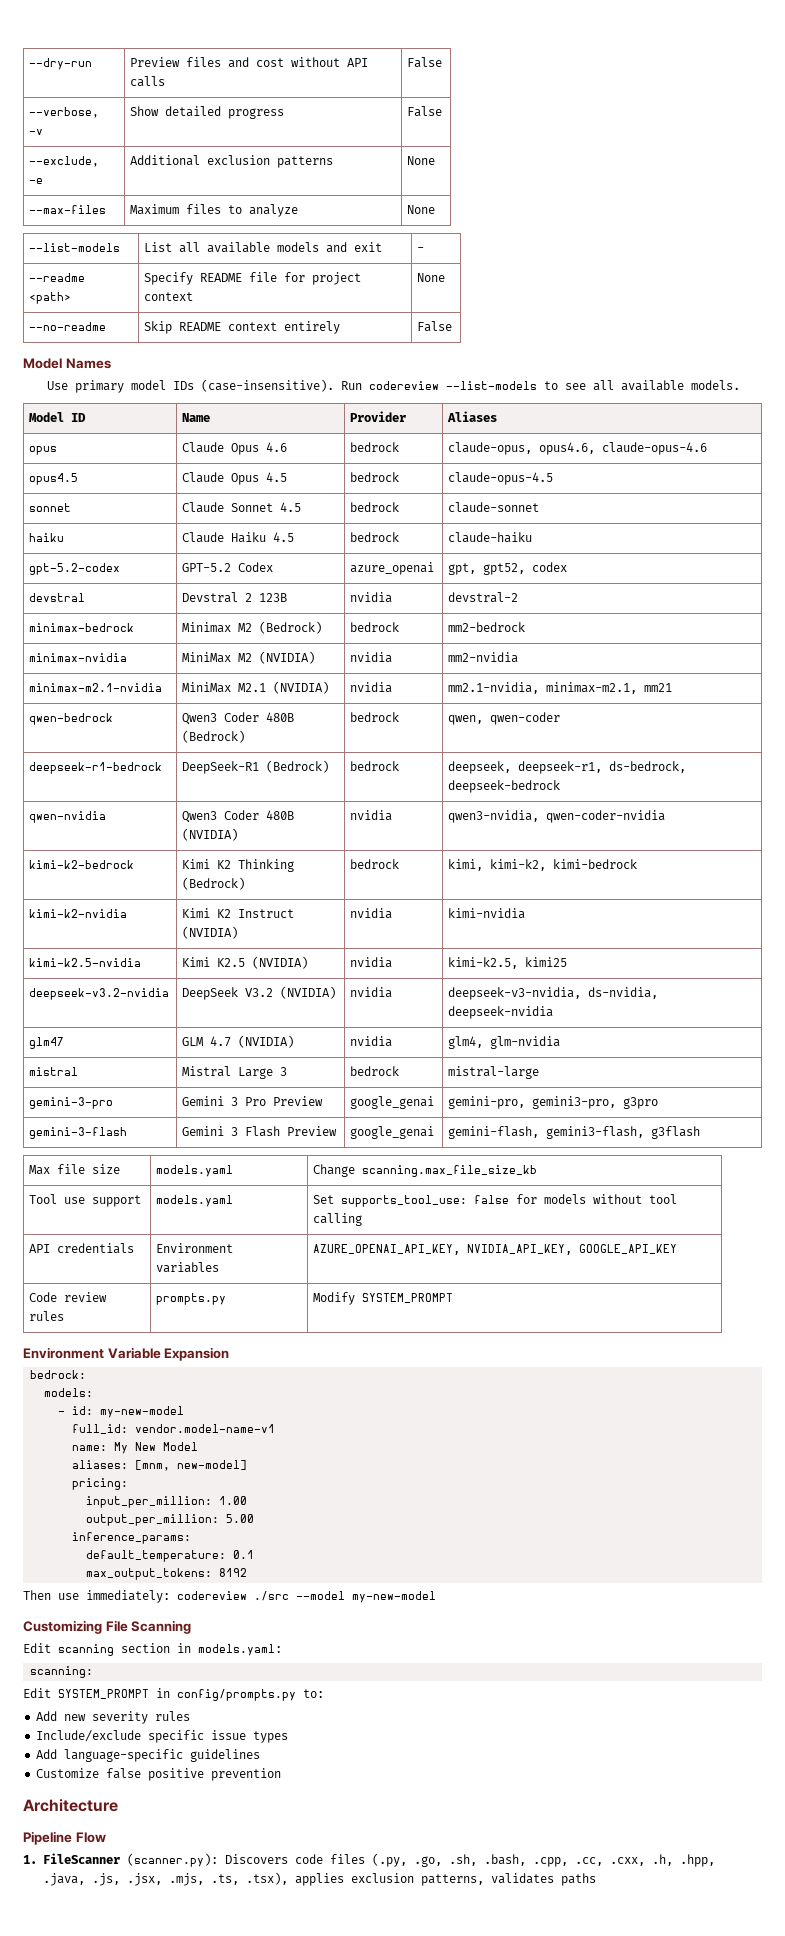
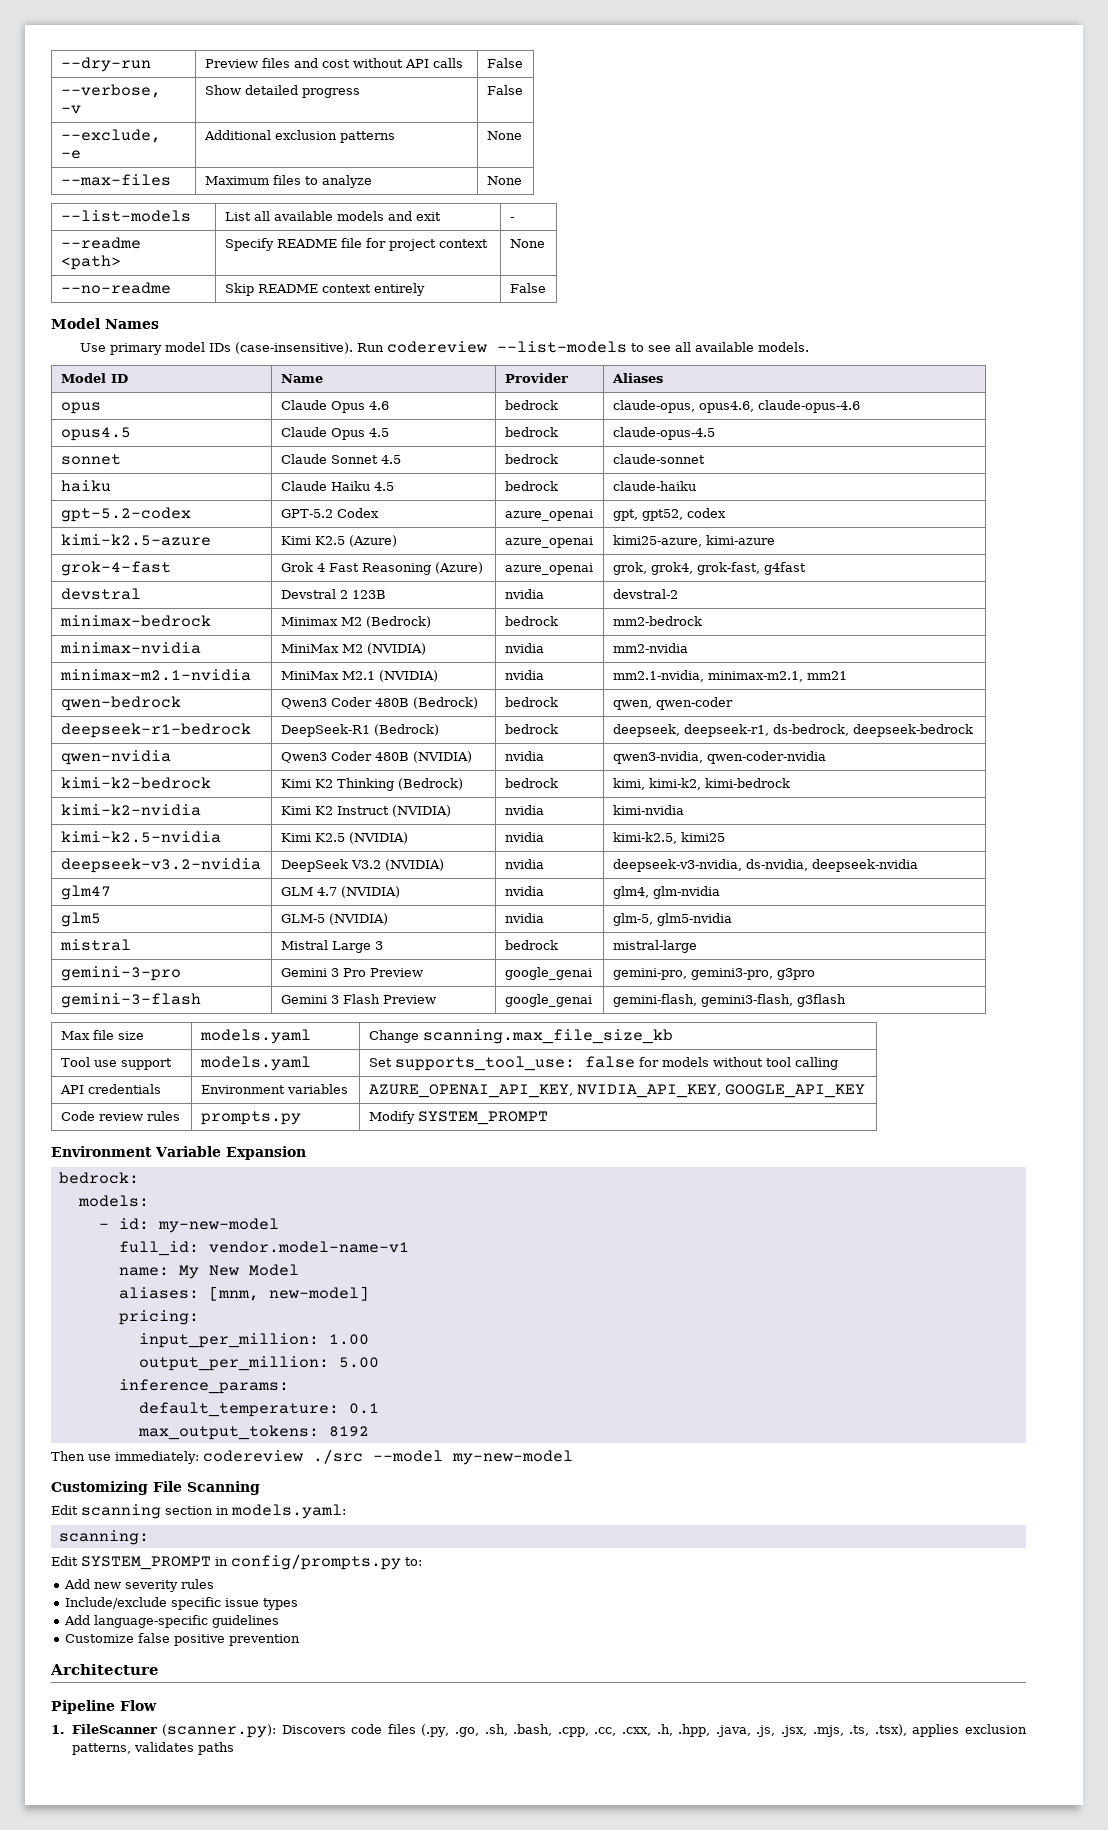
+ kimi-k2.5-azure | Kimi K2.5 (Azure) | azure_openai | kimi25-azure, kimi-azure
+ grok-4-fast | Grok 4 Fast Reasoning (Azure) | azure_openai | grok, grok4, grok-fast, g4fast
+ glm5 | GLM-5 (NVIDIA) | nvidia | glm-5, glm5-nvidia

